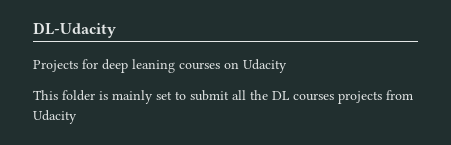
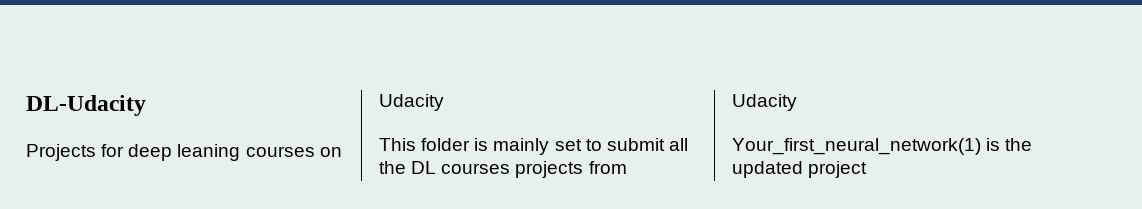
+ Your_first_neural_network(1) is the updated project

